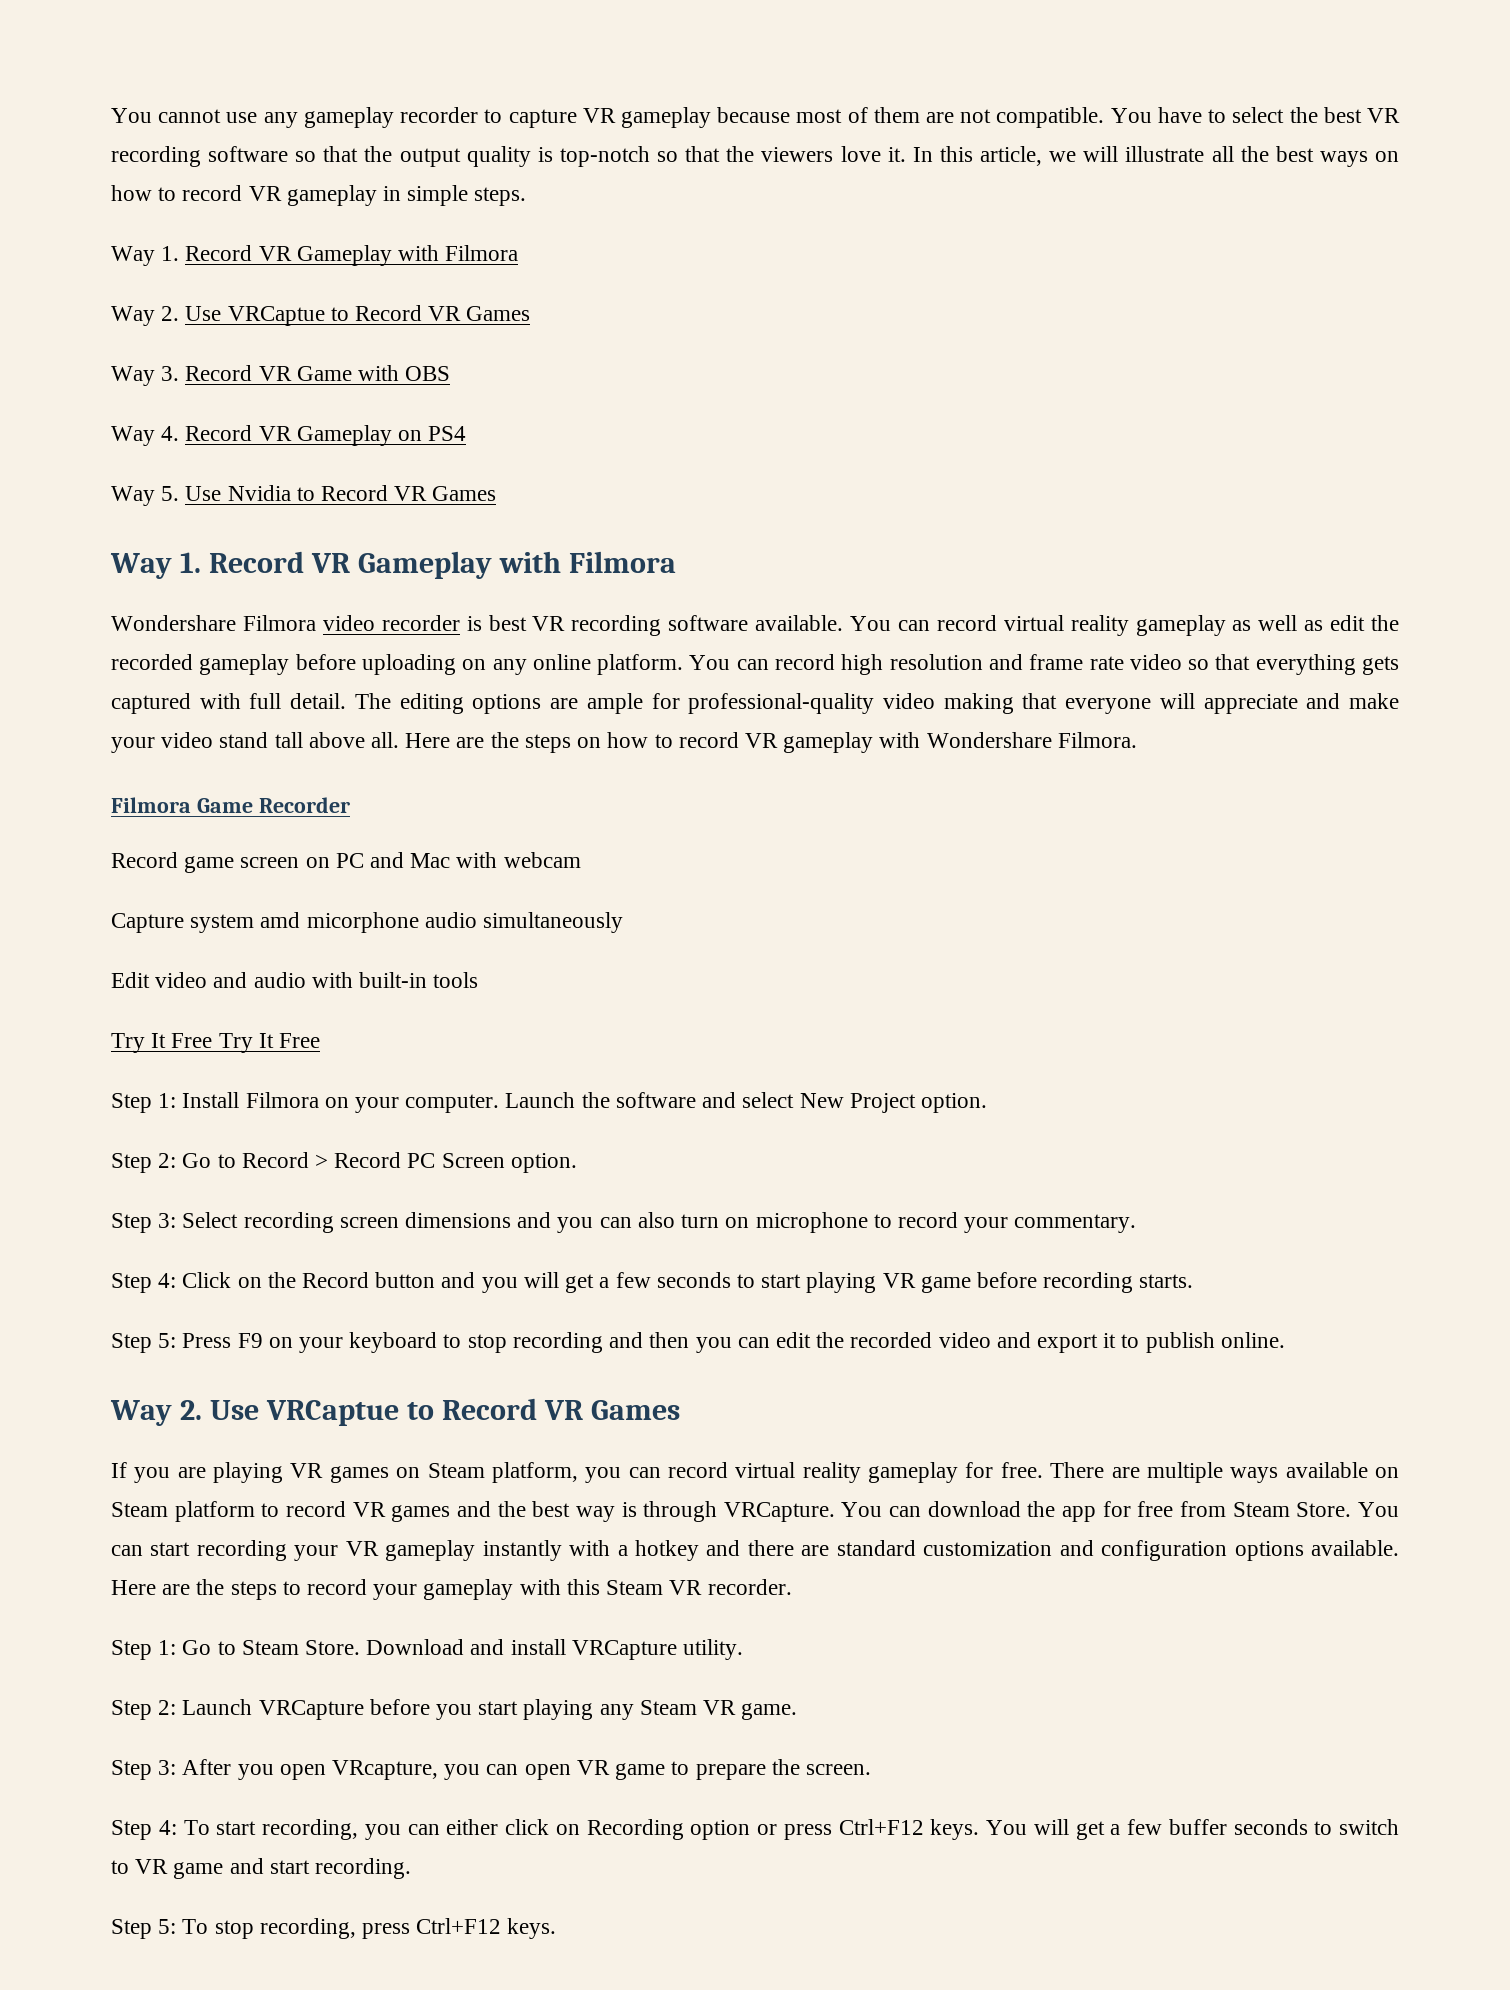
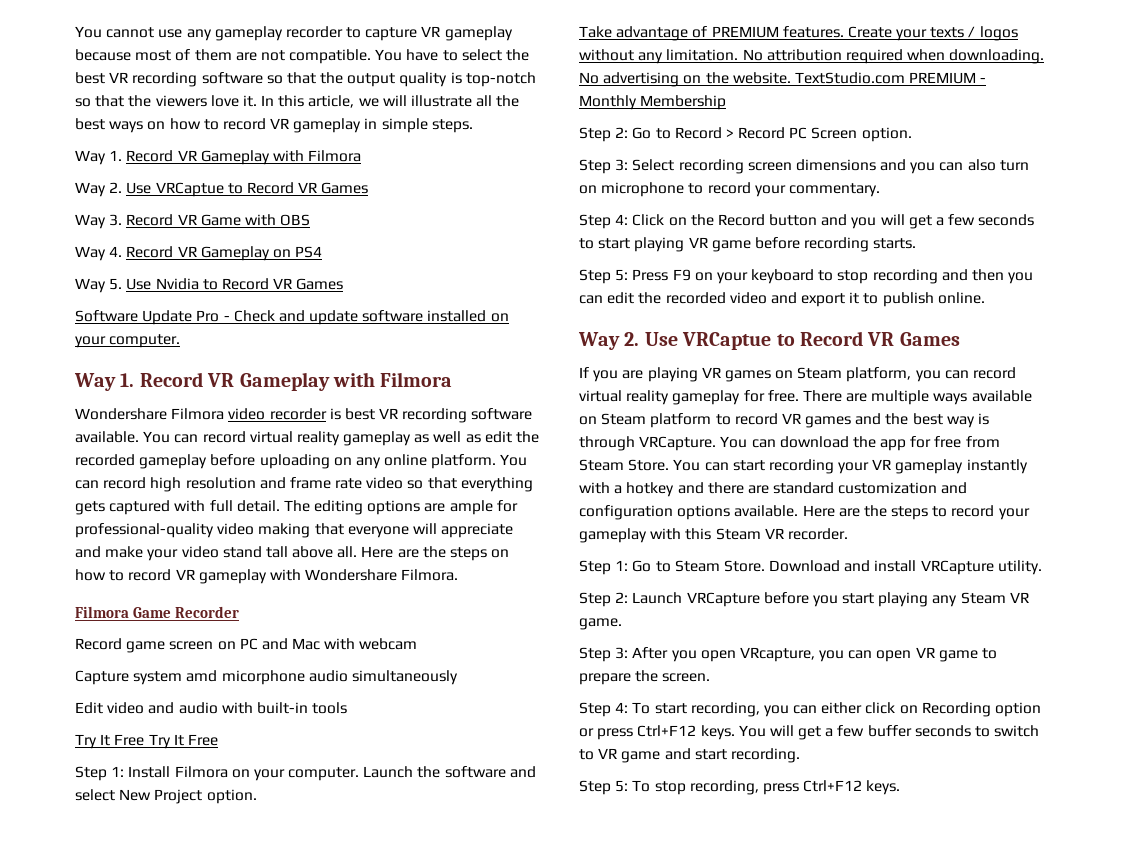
+ Software Update Pro - Check and update software installed on your computer.
+ Take advantage of PREMIUM features. Create your texts / logos without any limitation. No attribution required when downloading. No advertising on the website. TextStudio.com PREMIUM - Monthly Membership

